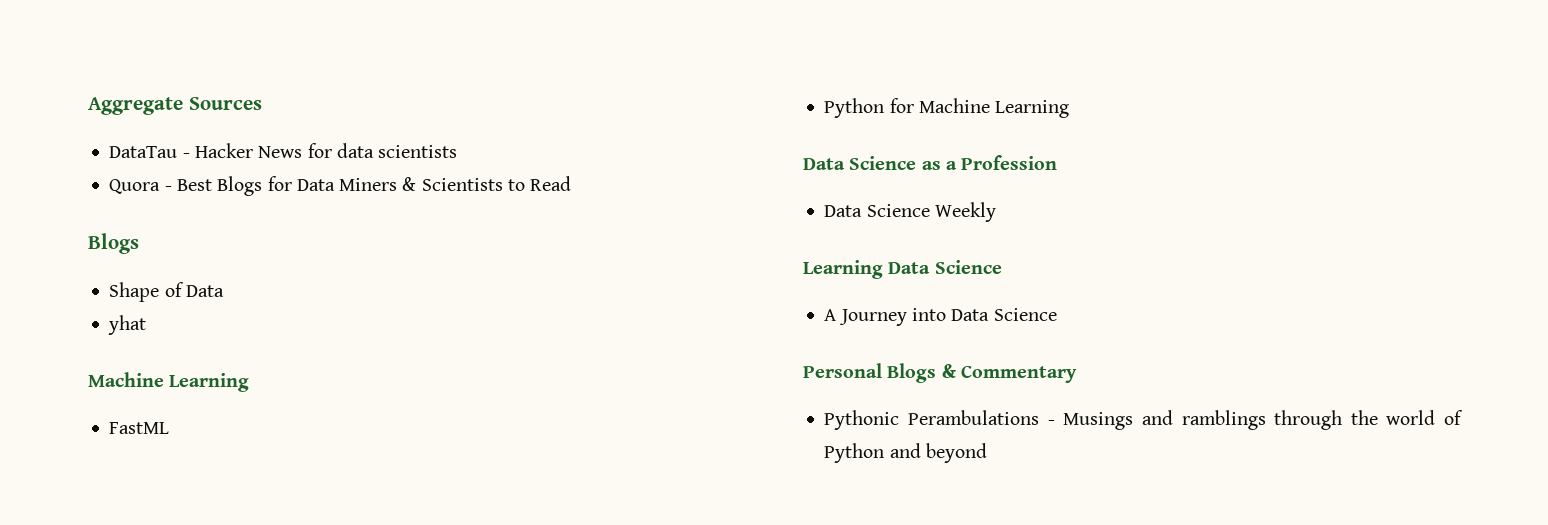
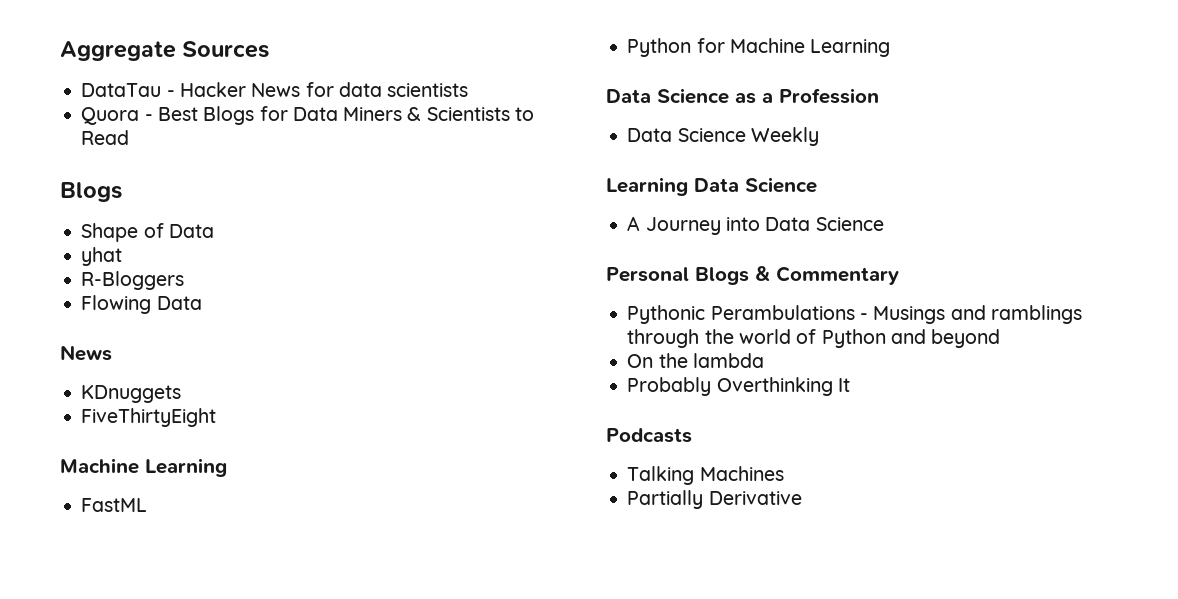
+ R-Bloggers
+ Flowing Data
+ News
+ KDnuggets
+ FiveThirtyEight
+ On the lambda
+ Probably Overthinking It
+ Podcasts
+ Talking Machines
+ Partially Derivative

